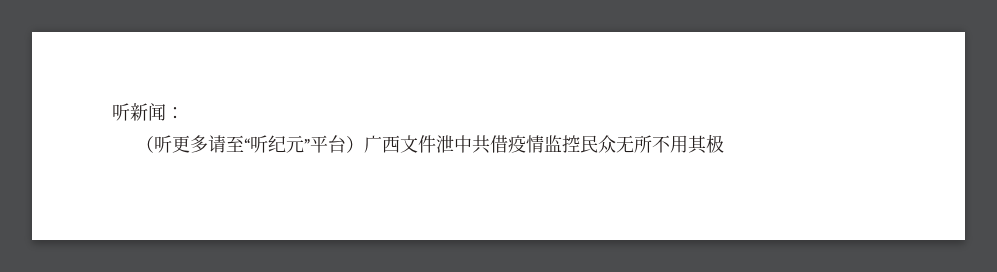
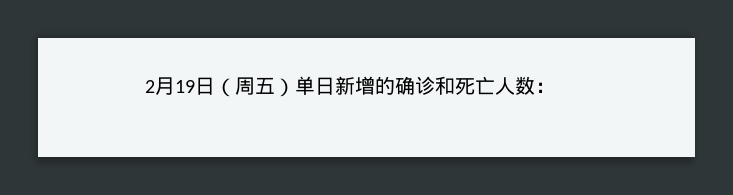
- 听新闻：
- （听更多请至“听纪元”平台）广西文件泄中共借疫情监控民众无所不用其极
+ 2月19日（周五）单日新增的确诊和死亡人数：

